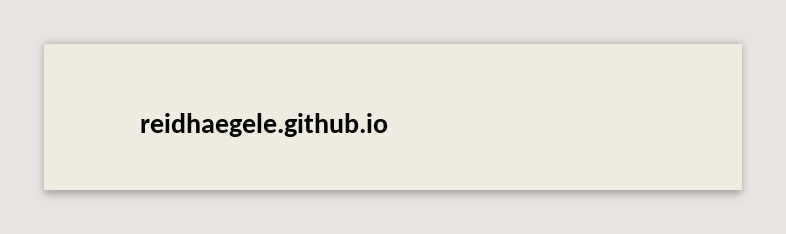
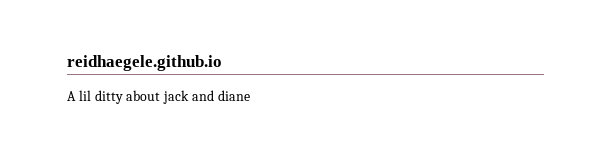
+ A lil ditty about jack and diane

